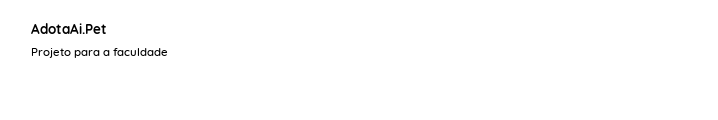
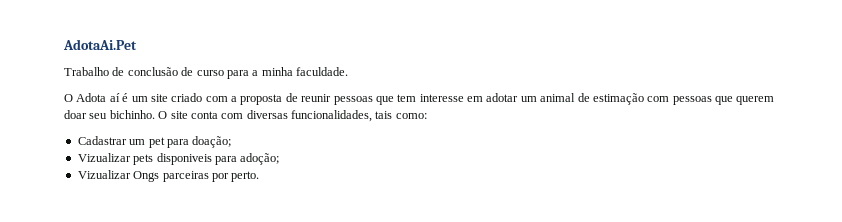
- Projeto para a faculdade
+ Trabalho de conclusão de curso para a minha faculdade.
+ O Adota aí é um site criado com a proposta de reunir pessoas que tem interesse em adotar um animal de estimação com pessoas que querem doar seu bichinho. O site conta com diversas funcionalidades, tais como:
+ Cadastrar um pet para doação;
+ Vizualizar pets disponiveis para adoção;
+ Vizualizar Ongs parceiras por perto.

